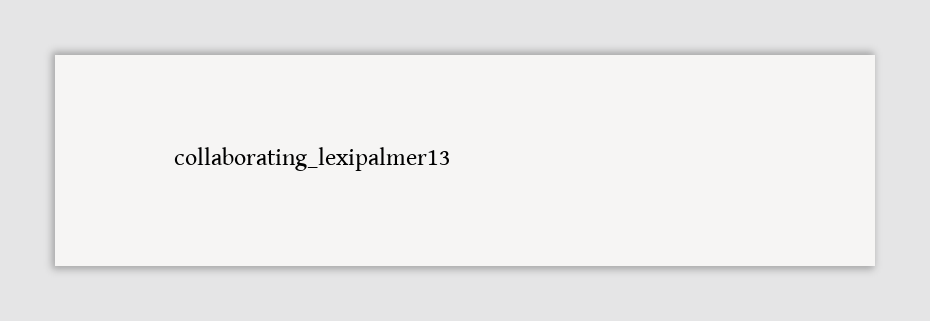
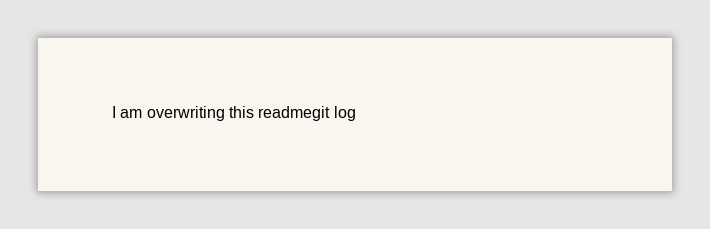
- collaborating_lexipalmer13
+ I am overwriting this readmegit log

